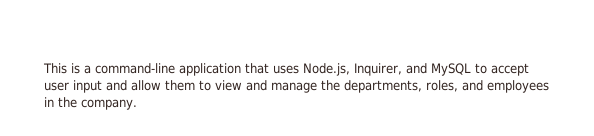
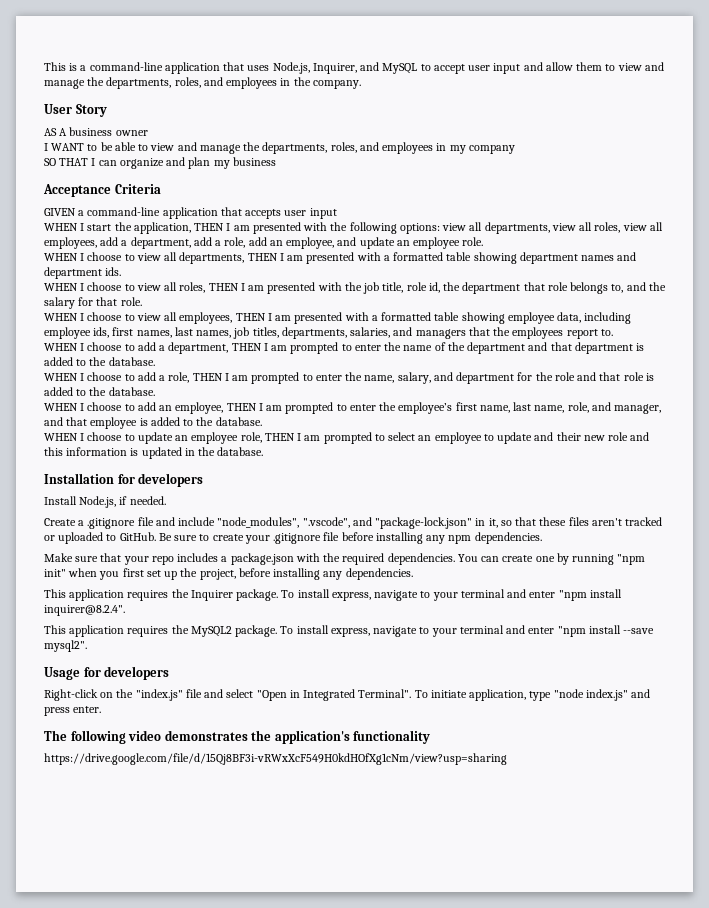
+ User Story
+ AS A business owner
+ I WANT to be able to view and manage the departments, roles, and employees in my company
+ SO THAT I can organize and plan my business
+ Acceptance Criteria
+ GIVEN a command-line application that accepts user input
+ WHEN I start the application, THEN I am presented with the following options: view all departments, view all roles, view all employees, add a department, add a role, add an employee, and update an employee role.
+ WHEN I choose to view all departments, THEN I am presented with a formatted table showing department names and department ids.
+ WHEN I choose to view all roles, THEN I am presented with the job title, role id, the department that role belongs to, and the salary for that role.
+ WHEN I choose to view all employees, THEN I am presented with a formatted table showing employee data, including employee ids, first names, last names, job titles, departments, salaries, and managers that the employees report to.
+ WHEN I choose to add a department, THEN I am prompted to enter the name of the department and that department is added to the database.
+ WHEN I choose to add a role, THEN I am prompted to enter the name, salary, and department for the role and that role is added to the database.
+ WHEN I choose to add an employee, THEN I am prompted to enter the employee’s first name, last name, role, and manager, and that employee is added to the database.
+ WHEN I choose to update an employee role, THEN I am prompted to select an employee to update and their new role and this information is updated in the database.
+ Installation for developers
+ Install Node.js, if needed.
+ Create a .gitignore file and include "node_modules", ".vscode", and "package-lock.json" in it, so that these files aren't tracked or uploaded to GitHub. Be sure to create your .gitignore file before installing any npm dependencies.
+ Make sure that your repo includes a package.json with the required dependencies. You can create one by running "npm init" when you first set up the project, before installing any dependencies.
+ This application requires the Inquirer package. To install express, navigate to your terminal and enter "npm install inquirer@8.2.4".
+ This application requires the MySQL2 package. To install express, navigate to your terminal and enter "npm install --save mysql2".
+ Usage for developers
+ Right-click on the "index.js" file and select "Open in Integrated Terminal". To initiate application, type "node index.js" and press enter.
+ The following video demonstrates the application's functionality
+ https://drive.google.com/file/d/15Qj8BF3i-vRWxXcF549H0kdHOfXg1cNm/view?usp=sharing

